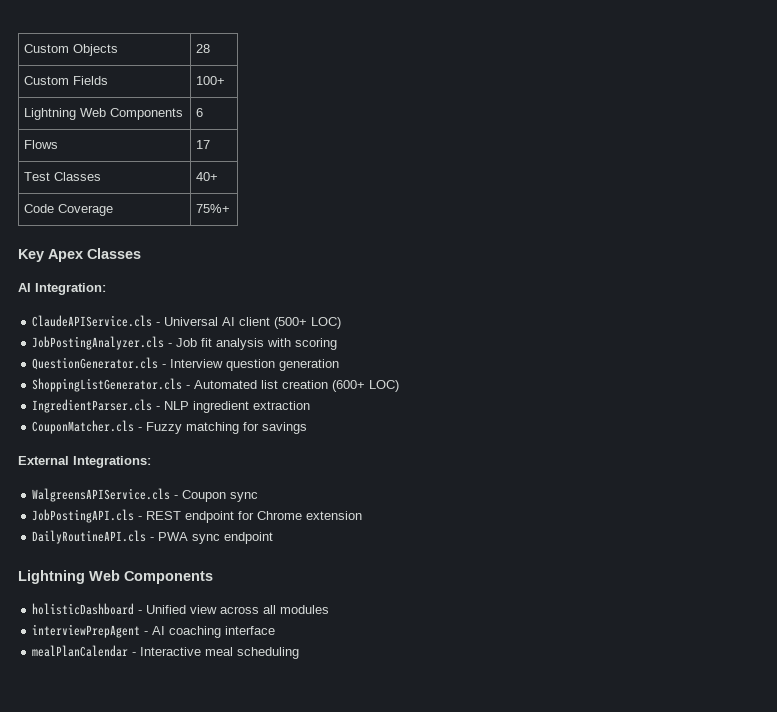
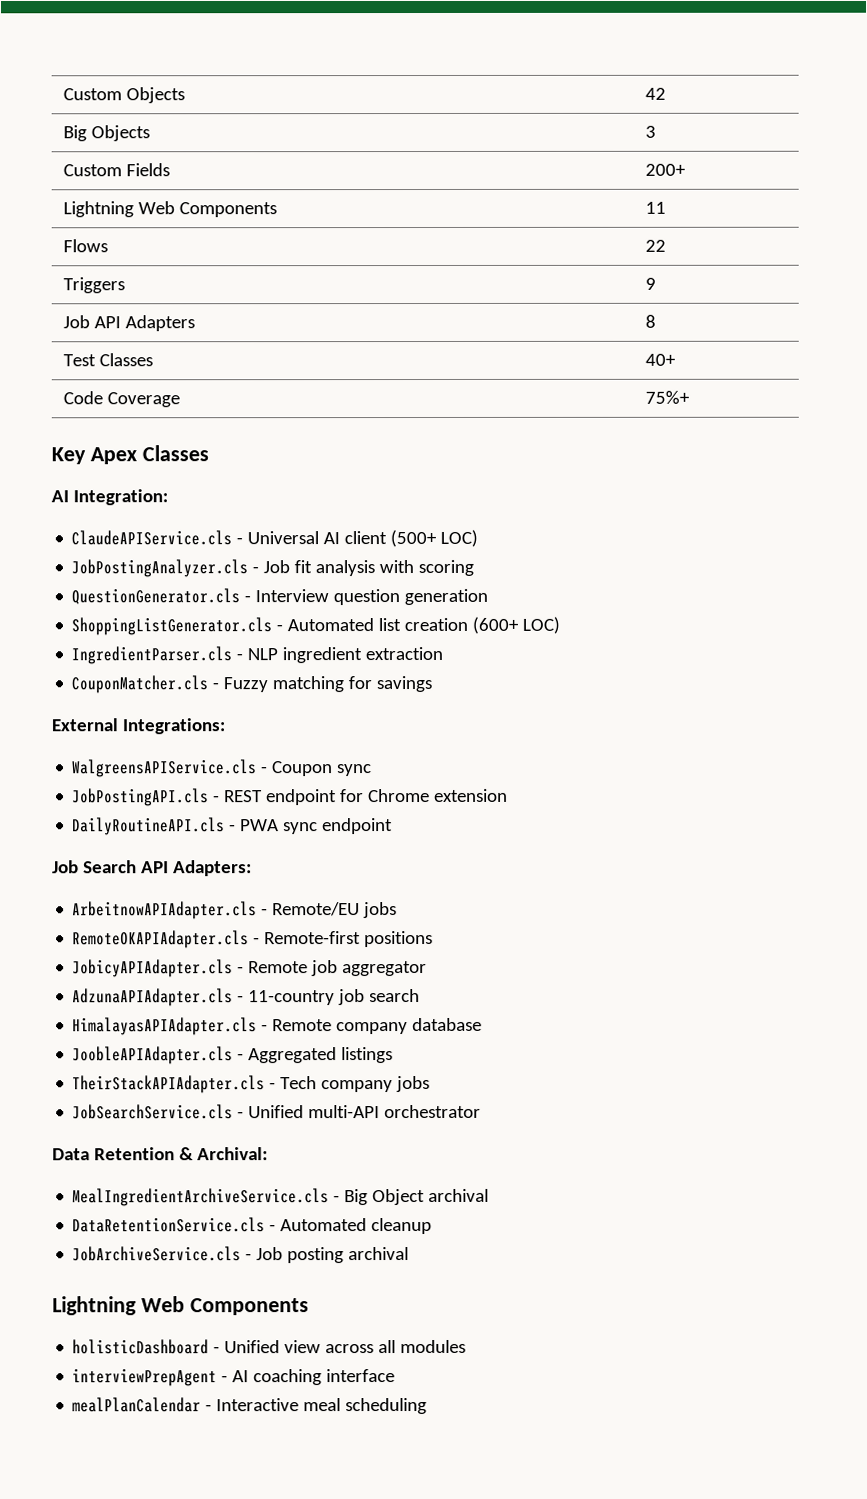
- Custom Objects | 28
+ Custom Objects | 42
+ Big Objects | 3
- Custom Fields | 100+
+ Custom Fields | 200+
- Lightning Web Components | 6
+ Lightning Web Components | 11
- Flows | 17
+ Flows | 22
+ Triggers | 9
+ Job API Adapters | 8
+ Job Search API Adapters:
+ ArbeitnowAPIAdapter.cls - Remote/EU jobs
+ RemoteOKAPIAdapter.cls - Remote-first positions
+ JobicyAPIAdapter.cls - Remote job aggregator
+ AdzunaAPIAdapter.cls - 11-country job search
+ HimalayasAPIAdapter.cls - Remote company database
+ JoobleAPIAdapter.cls - Aggregated listings
+ TheirStackAPIAdapter.cls - Tech company jobs
+ JobSearchService.cls - Unified multi-API orchestrator
+ Data Retention & Archival:
+ MealIngredientArchiveService.cls - Big Object archival
+ DataRetentionService.cls - Automated cleanup
+ JobArchiveService.cls - Job posting archival

